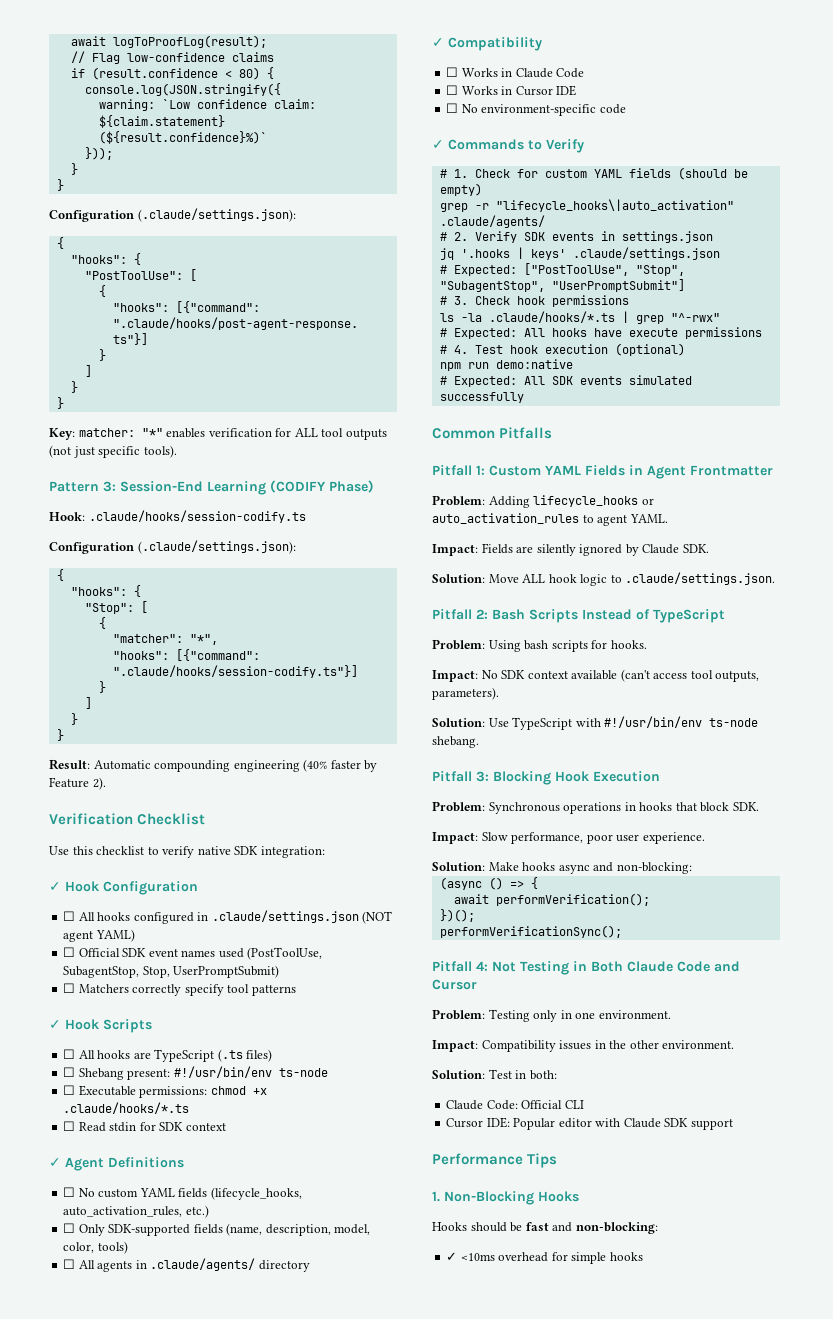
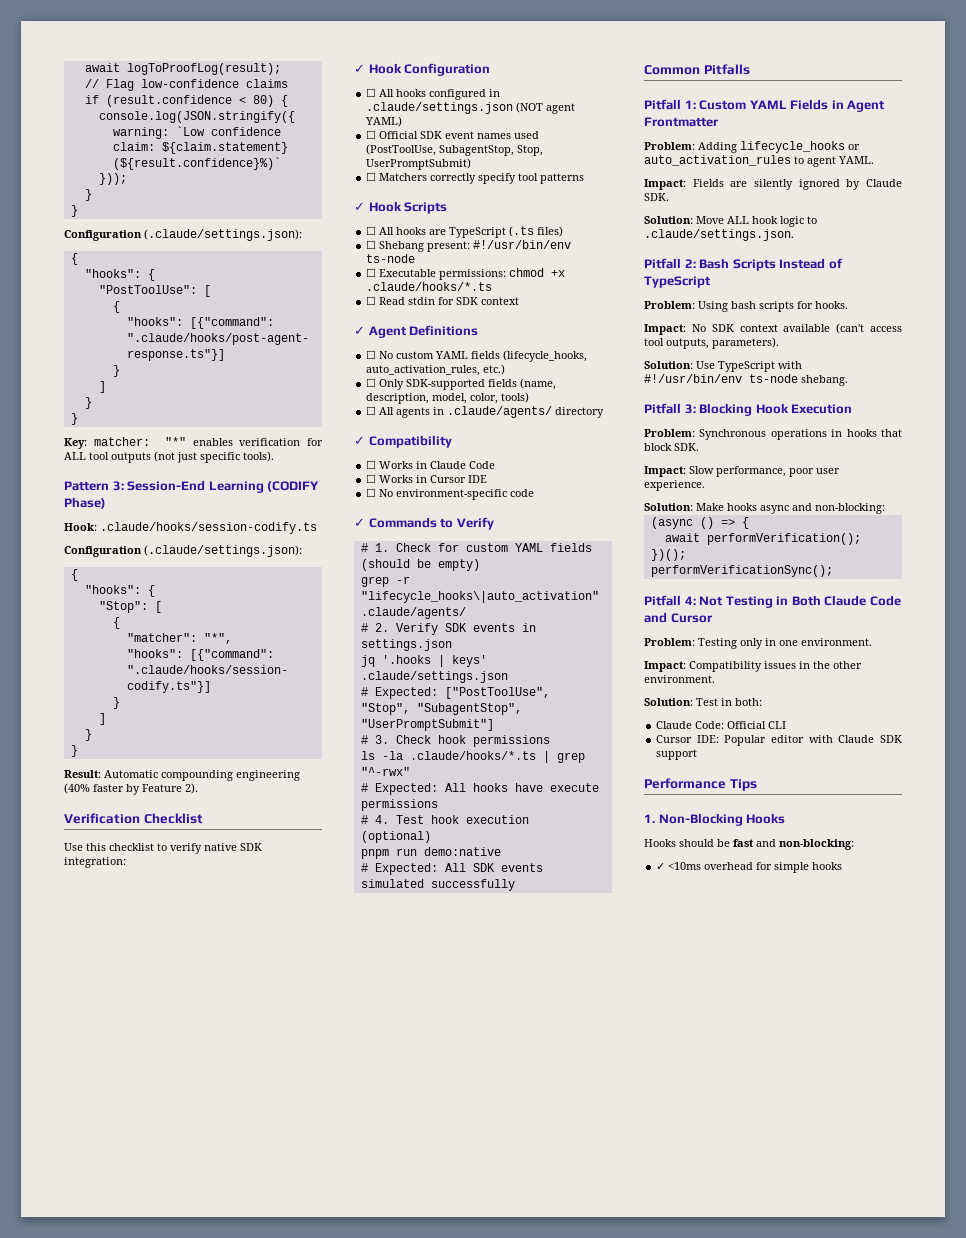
- npm run demo:native
+ pnpm run demo:native

